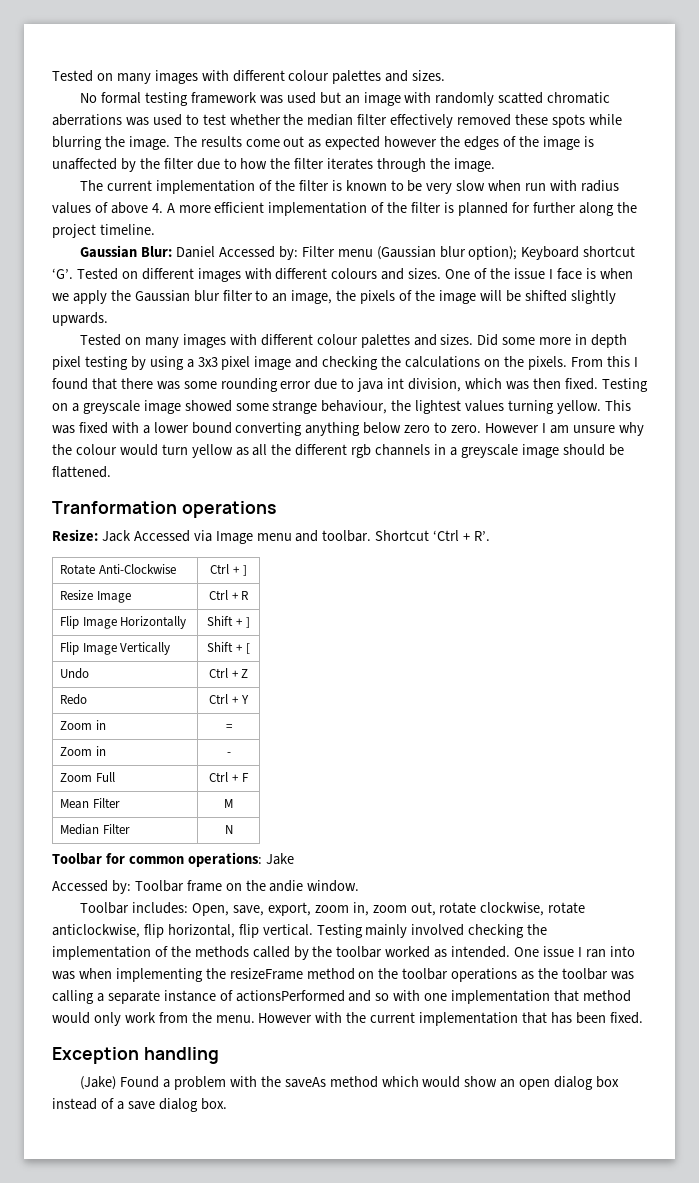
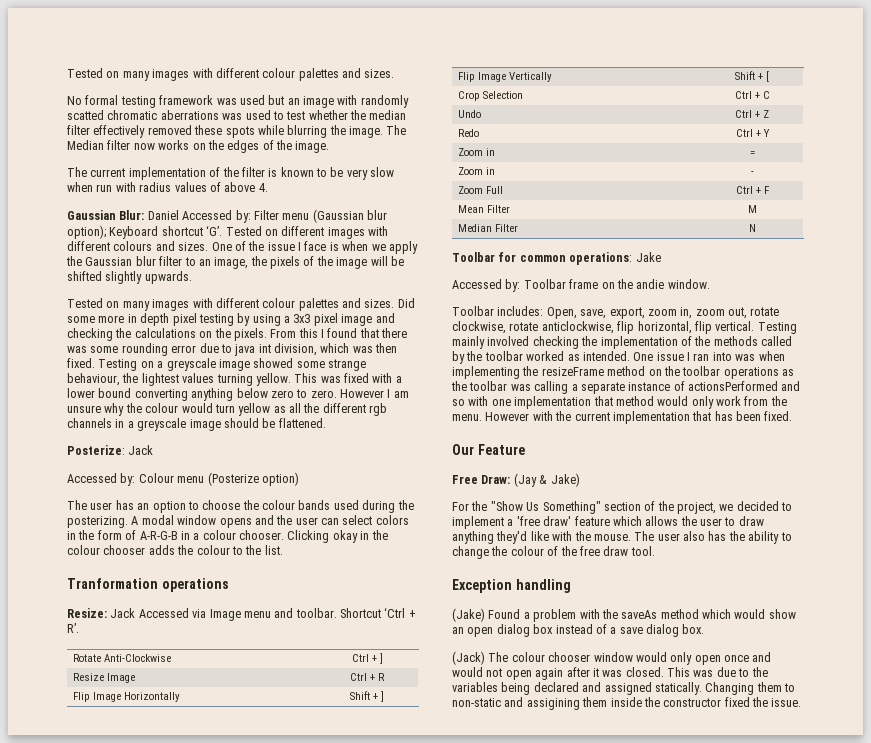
- The results come out as expected however the edges of the image is unaffected by the filter due to how the filter iterates through the image.
+ The Median filter now works on the edges of the image.
- The current implementation of the filter is known to be very slow when run with radius values of above 4. A more efficient implementation of the filter is planned for further along the project timeline.
+ The current implementation of the filter is known to be very slow when run with radius values of above 4.
+ Posterize: Jack
+ Accessed by: Colour menu (Posterize option)
+ The user has an option to choose the colour bands used during the posterizing. A modal window opens and the user can select colors in the form of A-R-G-B in a colour chooser. Clicking okay in the colour chooser adds the colour to the list.
+ Crop Selection | Ctrl + C
+ Our Feature
+ Free Draw: (Jay & Jake)
+ For the "Show Us Something" section of the project, we decided to implement a 'free draw' feature which allows the user to draw anything they'd like with the mouse. The user also has the ability to change the colour of the free draw tool.
+ (Jack) The colour chooser window would only open once and would not open again after it was closed. This was due to the variables being declared and assigned statically. Changing them to non-static and assigining them inside the constructor fixed the issue.

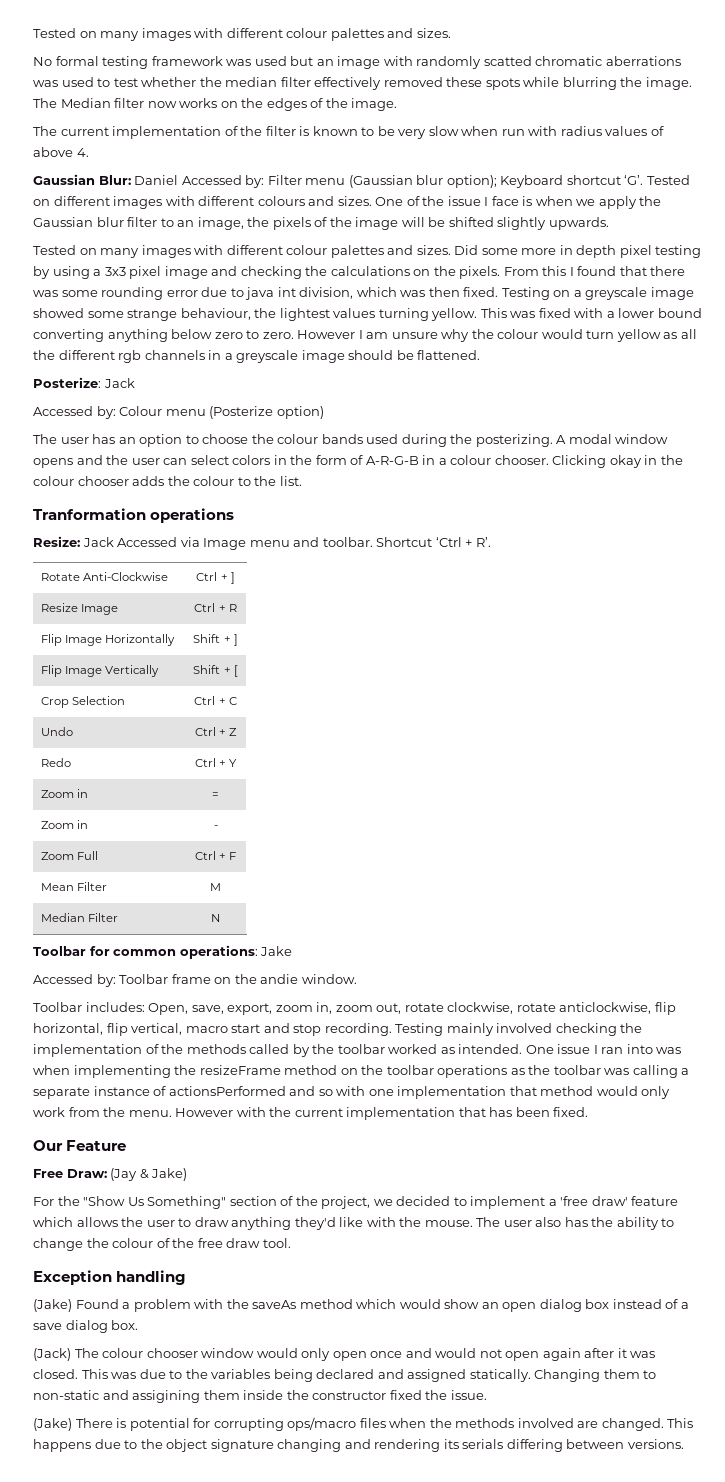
- Toolbar includes: Open, save, export, zoom in, zoom out, rotate clockwise, rotate anticlockwise, flip horizontal, flip vertical.
+ Toolbar includes: Open, save, export, zoom in, zoom out, rotate clockwise, rotate anticlockwise, flip horizontal, flip vertical, macro start and stop recording.
+ (Jake) There is potential for corrupting ops/macro files when the methods involved are changed. This happens due to the object signature changing and rendering its serials differing between versions.

